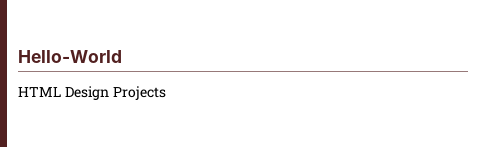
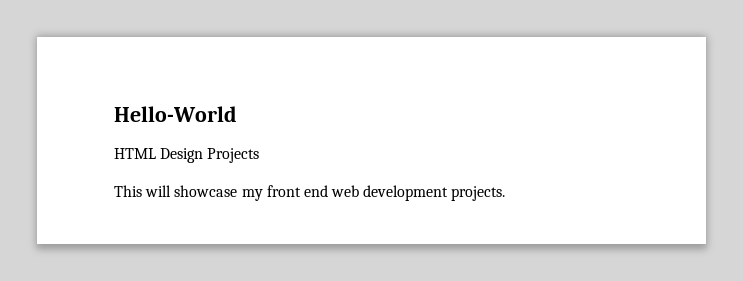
+ This will showcase my front end web development projects.

